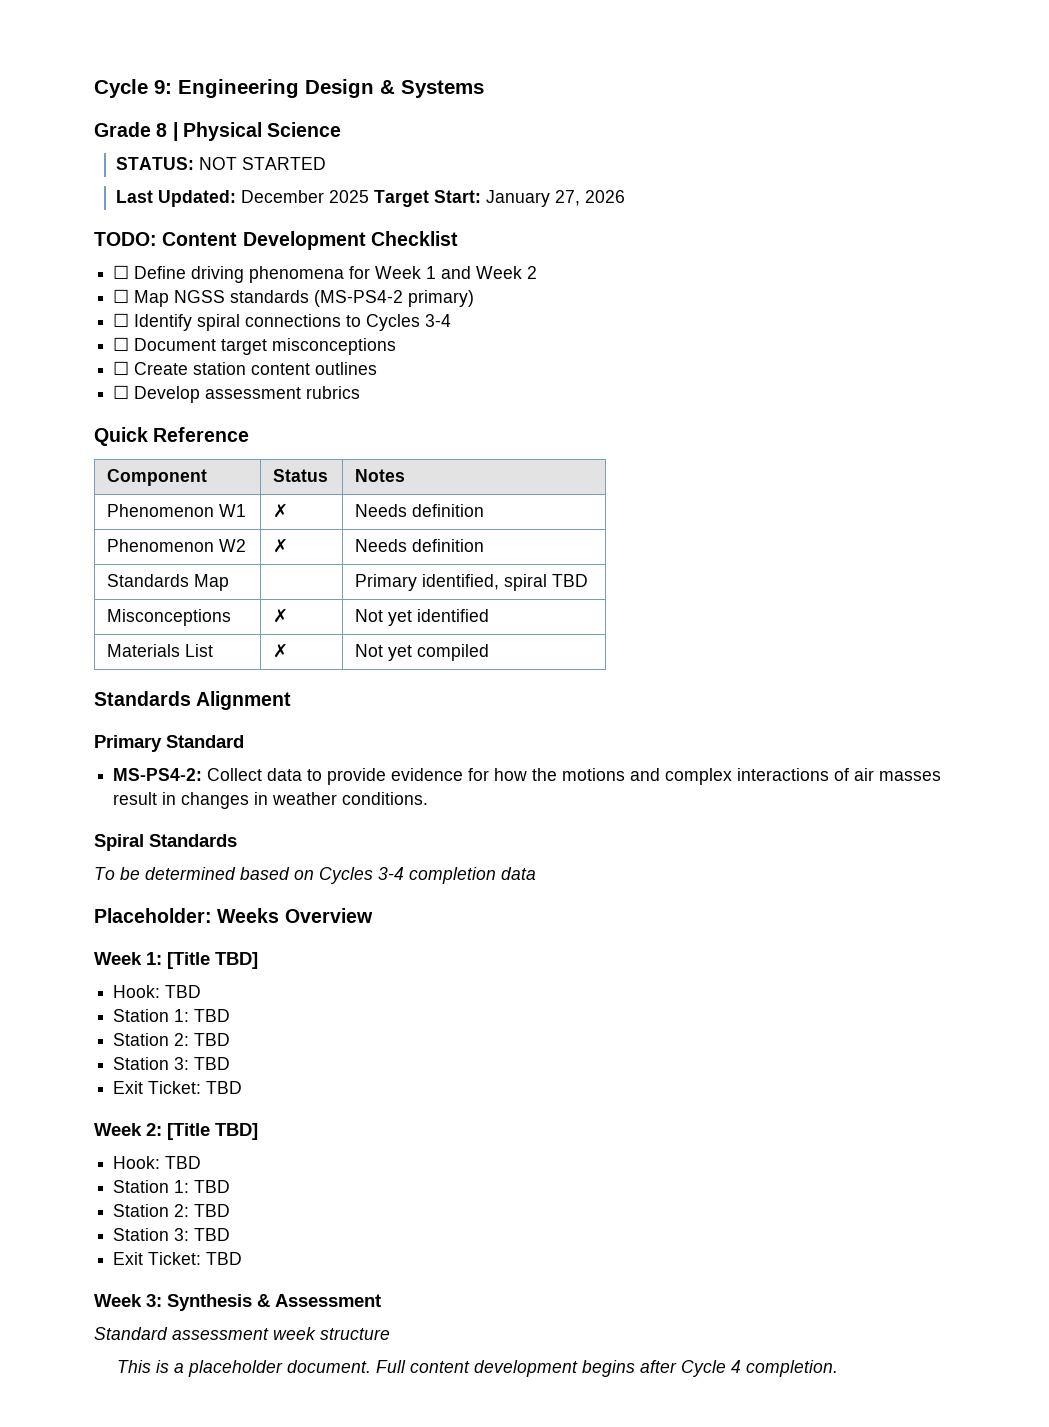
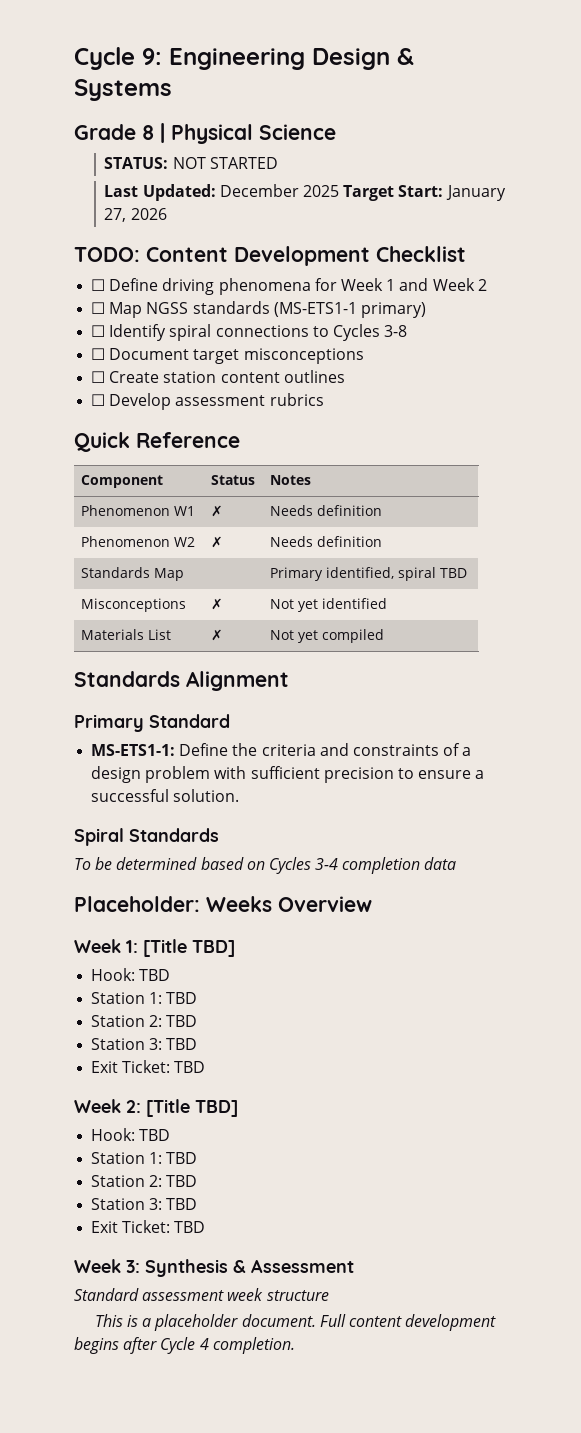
- ☐ Map NGSS standards (MS-PS4-2 primary)
+ ☐ Map NGSS standards (MS-ETS1-1 primary)
- ☐ Identify spiral connections to Cycles 3-4
+ ☐ Identify spiral connections to Cycles 3-8
- MS-PS4-2: Collect data to provide evidence for how the motions and complex interactions of air masses result in changes in weather conditions.
+ MS-ETS1-1: Define the criteria and constraints of a design problem with sufficient precision to ensure a successful solution.

